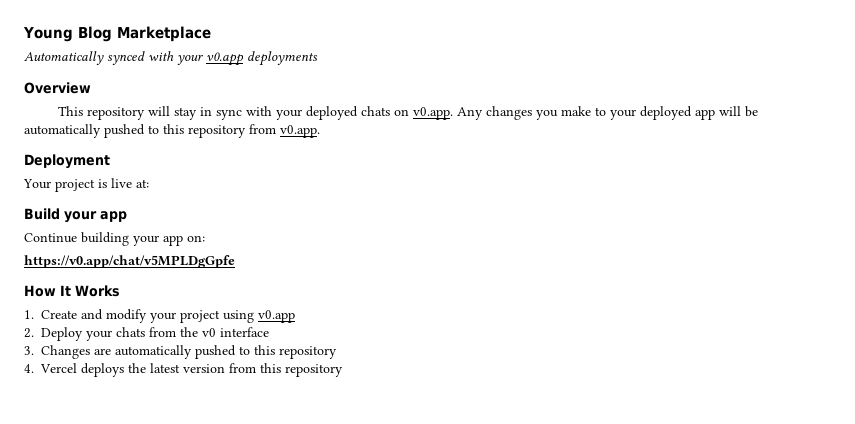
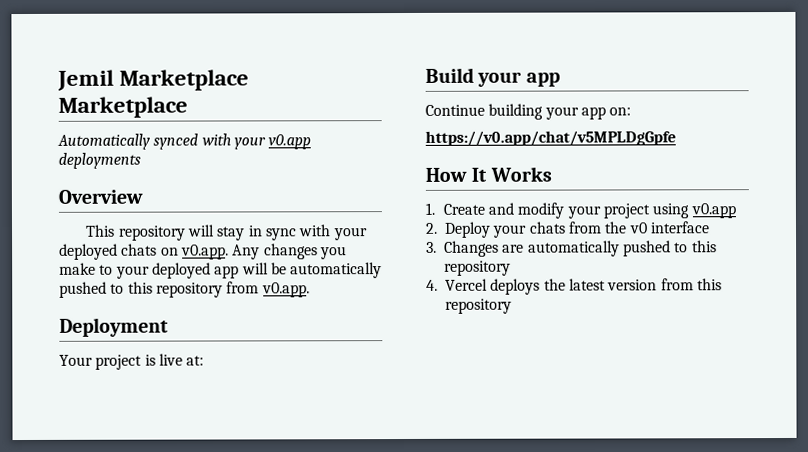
- Young Blog Marketplace
+ Jemil Marketplace Marketplace

